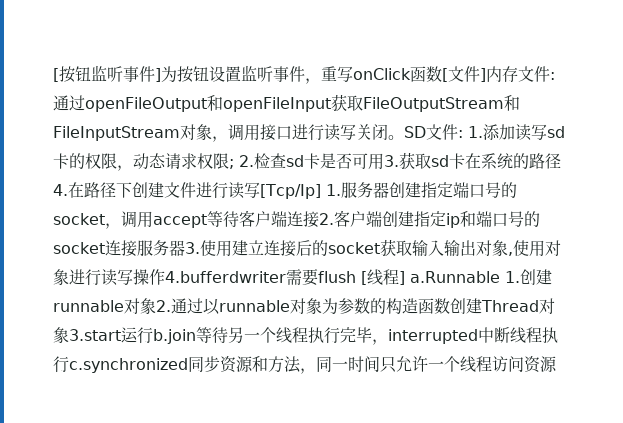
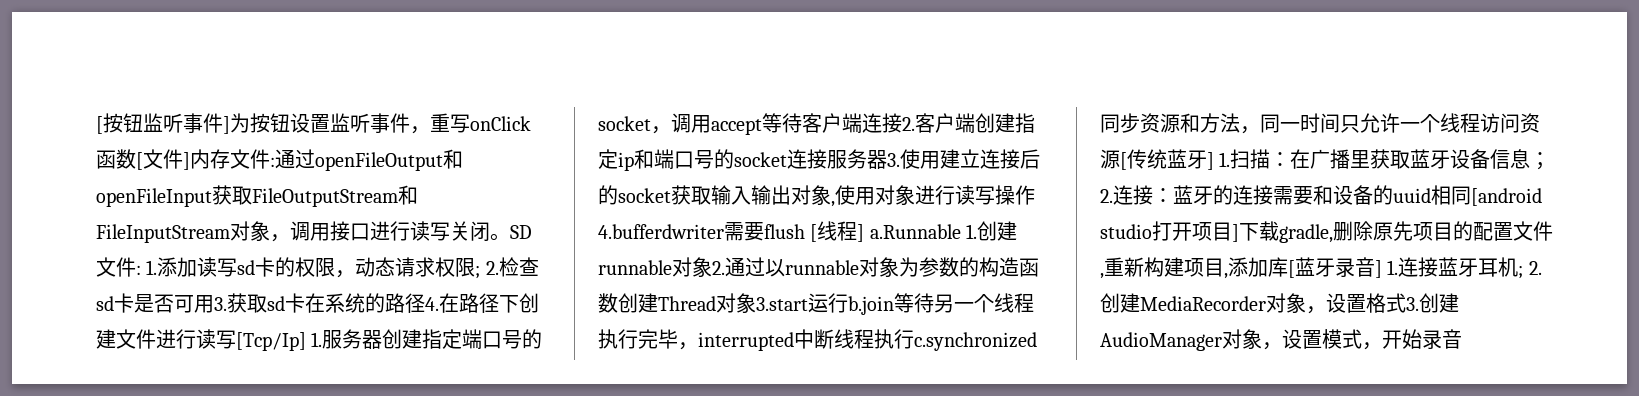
- 2.检查sd卡是否可用3.获取sd卡在系统的路径4.在路径下创建文件进行读写[Tcp/Ip] 1.服务器创建指定端口号的socket，调用accept等待客户端连接2.客户端创建指定ip和端口号的socket连接服务器3.使用建立连接后的socket获取输入输出对象,使用对象进行读写操作4.bufferdwriter需要flush [线程] a.Runnable 1.创建runnable对象2.通过以runnable对象为参数的构造函数创建Thread对象3.start运行b.join等待另一个线程执行完毕，interrupted中断线程执行c.synchronized同步资源和方法，同一时间只允许一个线程访问资源
+ 2.检查sd卡是否可用3.获取sd卡在系统的路径4.在路径下创建文件进行读写[Tcp/Ip] 1.服务器创建指定端口号的socket，调用accept等待客户端连接2.客户端创建指定ip和端口号的socket连接服务器3.使用建立连接后的socket获取输入输出对象,使用对象进行读写操作4.bufferdwriter需要flush [线程] a.Runnable 1.创建runnable对象2.通过以runnable对象为参数的构造函数创建Thread对象3.start运行b.join等待另一个线程执行完毕，interrupted中断线程执行c.synchronized同步资源和方法，同一时间只允许一个线程访问资源[传统蓝牙] 1.扫描：在广播里获取蓝牙设备信息；2.连接：蓝牙的连接需要和设备的uuid相同[android studio打开项目]下载gradle,删除原先项目的配置文件,重新构建项目,添加库[蓝牙录音] 1.连接蓝牙耳机; 2.创建MediaRecorder对象，设置格式3.创建AudioManager对象，设置模式，开始录音

